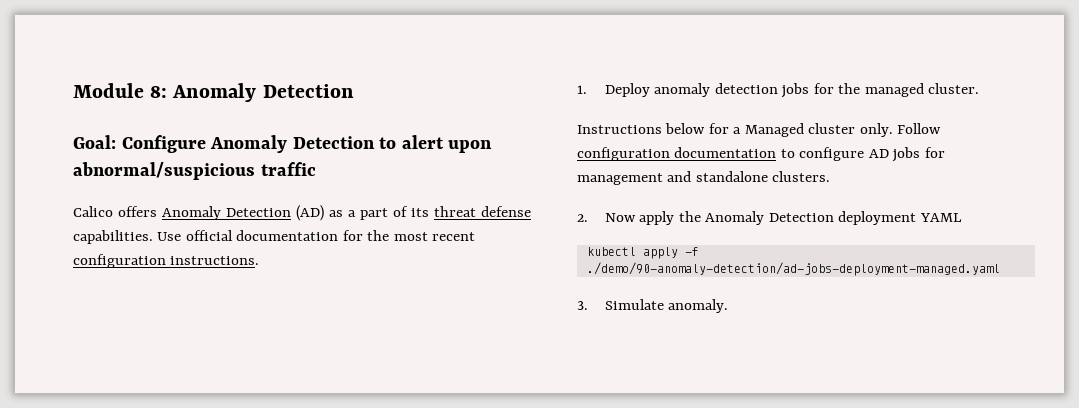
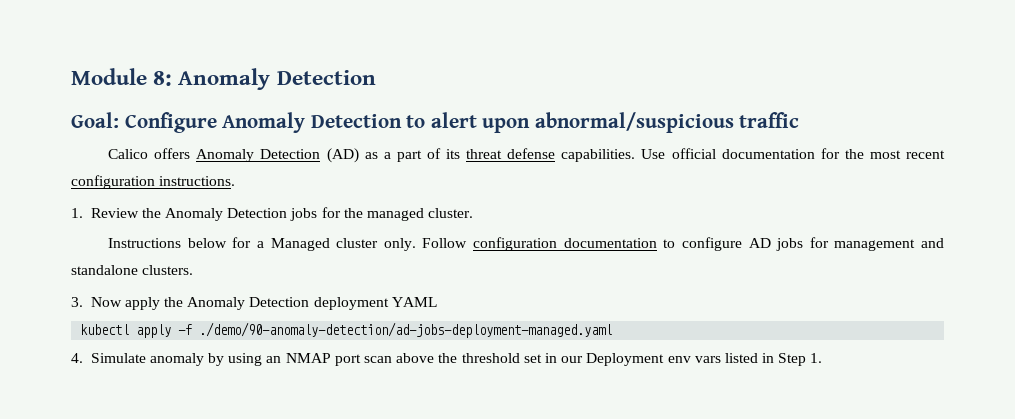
- 1. Deploy anomaly detection jobs for the managed cluster.
+ 1. Review the Anomaly Detection jobs for the managed cluster.
- 2. Now apply the Anomaly Detection deployment YAML
+ 3. Now apply the Anomaly Detection deployment YAML
- 3. Simulate anomaly.
+ 4. Simulate anomaly by using an NMAP port scan above the threshold set in our Deployment env vars listed in Step 1.

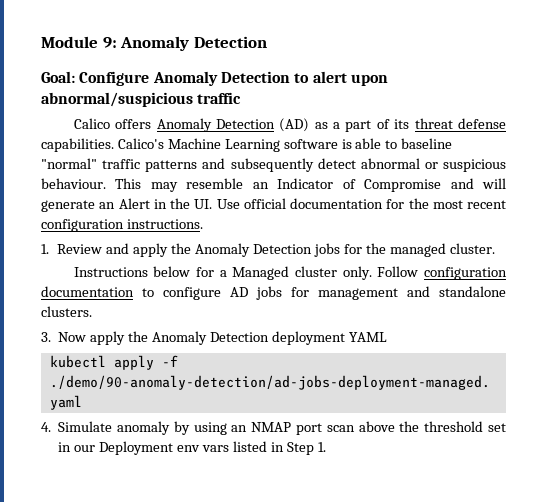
- Module 8: Anomaly Detection
+ Module 9: Anomaly Detection
- Use official documentation for the most recent configuration instructions.
+ Calico's Machine Learning software is able to baseline "normal" traffic patterns and subsequently detect abnormal or suspicious behaviour. This may resemble an Indicator of Compromise and will generate an Alert in the UI. Use official documentation for the most recent configuration instructions.
- 1. Review the Anomaly Detection jobs for the managed cluster.
+ 1. Review and apply the Anomaly Detection jobs for the managed cluster.

